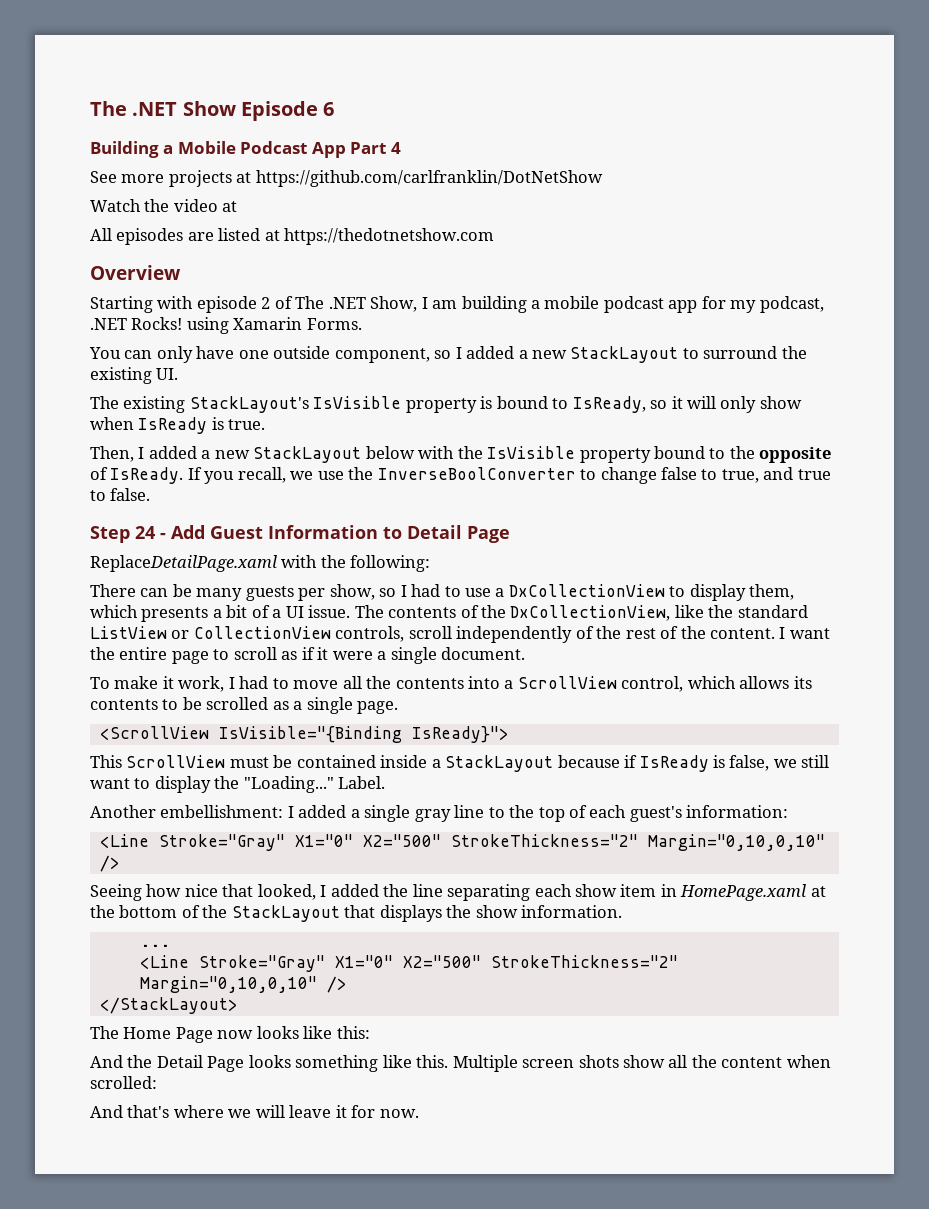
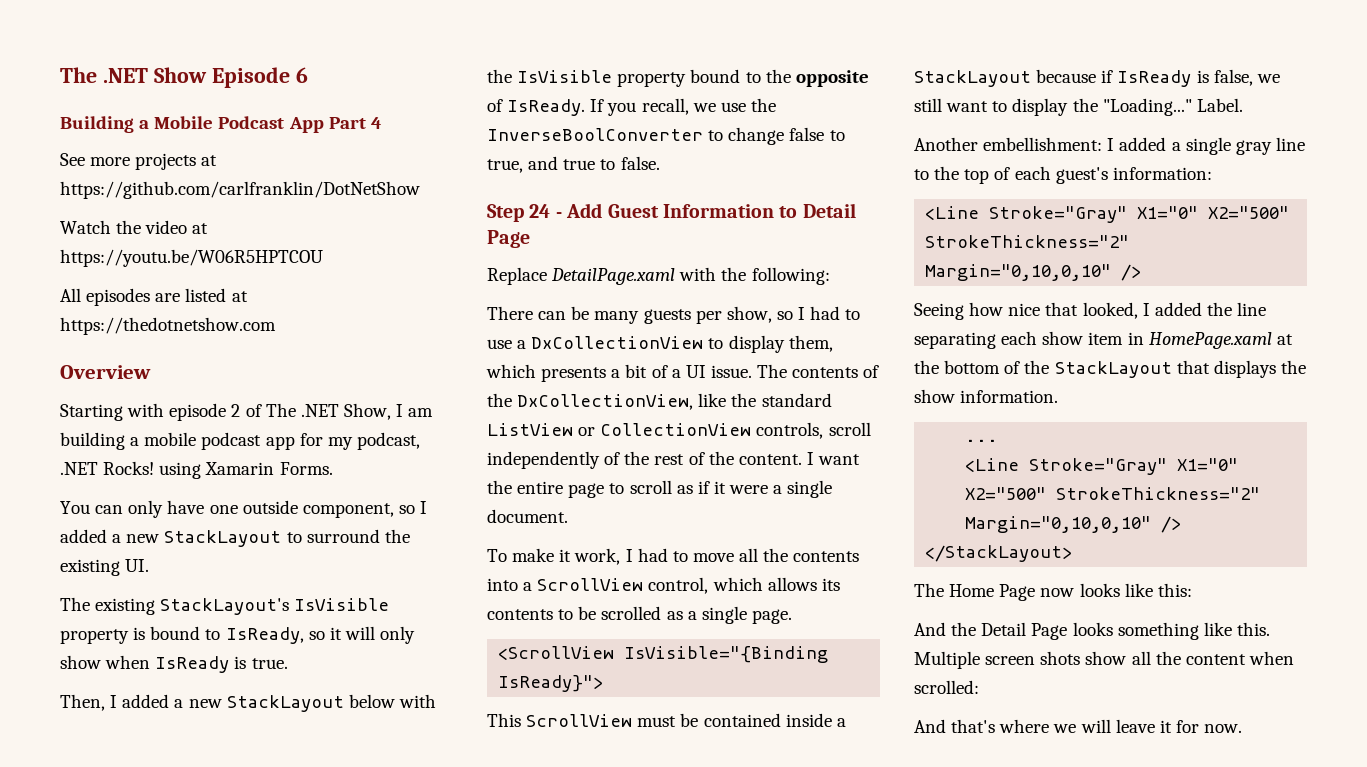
- Watch the video at
+ Watch the video at https://youtu.be/W06R5HPTCOU
- ReplaceDetailPage.xaml with the following:
+ Replace DetailPage.xaml with the following:

